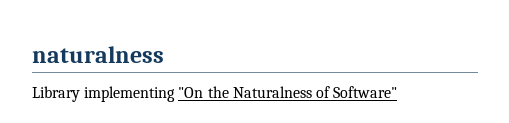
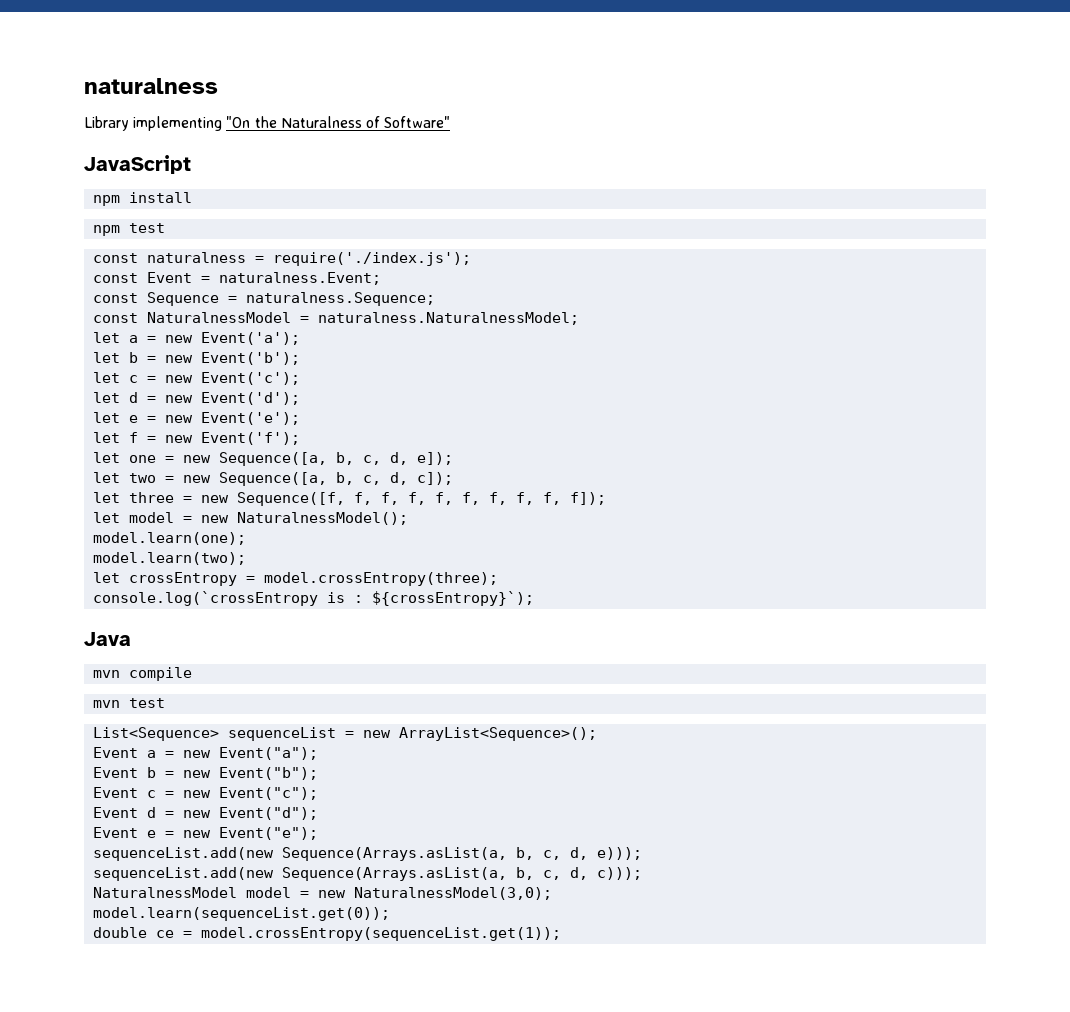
+ JavaScript
+ npm install
+ npm test
+ const naturalness = require('./index.js');
+ const Event = naturalness.Event;
+ const Sequence = naturalness.Sequence;
+ const NaturalnessModel = naturalness.NaturalnessModel;
+ let a = new Event('a');
+ let b = new Event('b');
+ let c = new Event('c');
+ let d = new Event('d');
+ let e = new Event('e');
+ let f = new Event('f');
+ let one = new Sequence([a, b, c, d, e]);
+ let two = new Sequence([a, b, c, d, c]);
+ let three = new Sequence([f, f, f, f, f, f, f, f, f, f]);
+ let model = new NaturalnessModel();
+ model.learn(one);
+ model.learn(two);
+ let crossEntropy = model.crossEntropy(three);
+ console.log(`crossEntropy is : ${crossEntropy}`);
+ Java
+ mvn compile
+ mvn test
+ List<Sequence> sequenceList = new ArrayList<Sequence>();
+ Event a = new Event("a");
+ Event b = new Event("b");
+ Event c = new Event("c");
+ Event d = new Event("d");
+ Event e = new Event("e");
+ sequenceList.add(new Sequence(Arrays.asList(a, b, c, d, e)));
+ sequenceList.add(new Sequence(Arrays.asList(a, b, c, d, c)));
+ NaturalnessModel model = new NaturalnessModel(3,0);
+ model.learn(sequenceList.get(0));
+ double ce = model.crossEntropy(sequenceList.get(1));

